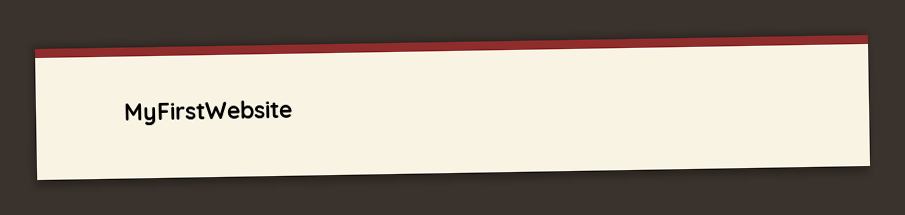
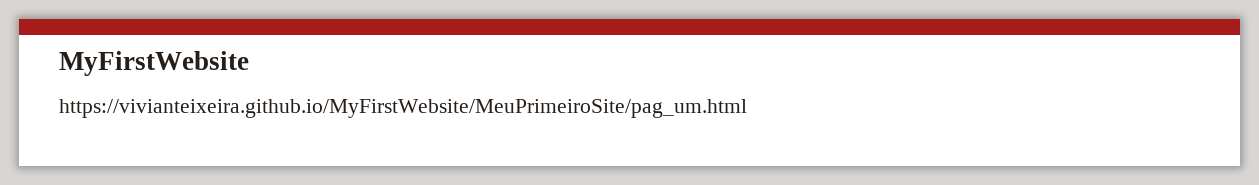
+ https://vivianteixeira.github.io/MyFirstWebsite/MeuPrimeiroSite/pag_um.html

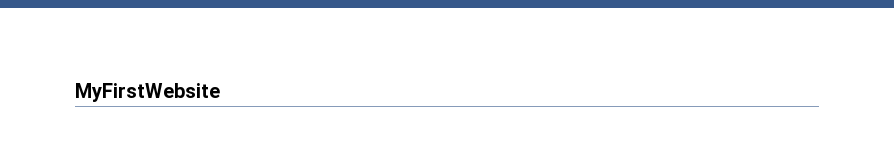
- https://vivianteixeira.github.io/MyFirstWebsite/MeuPrimeiroSite/pag_um.html

